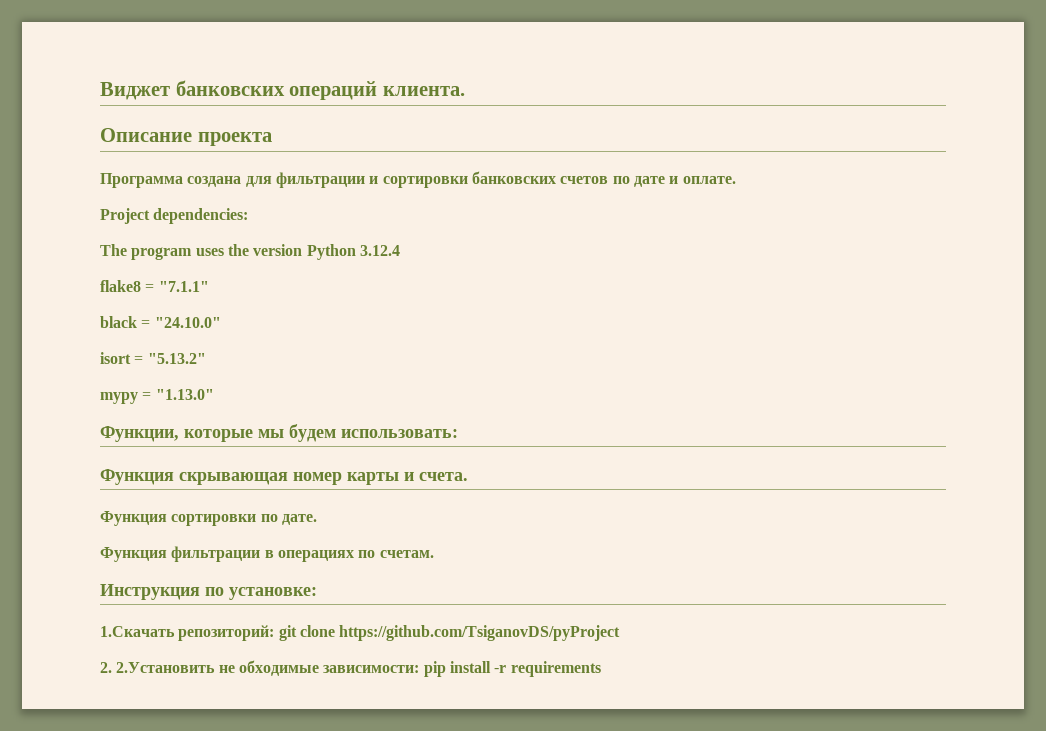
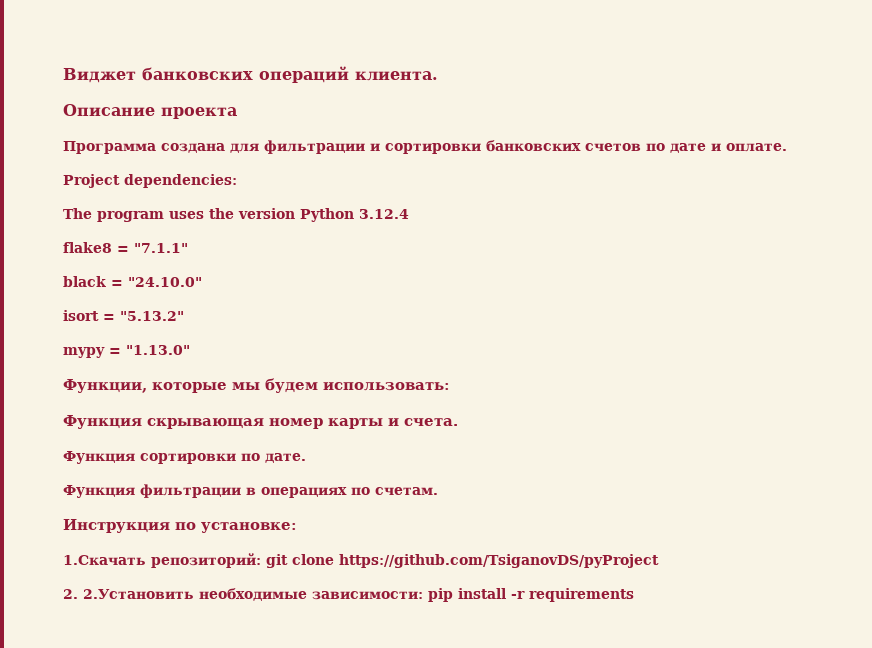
- 2. 2.Установить не обходимые зависимости: pip install -r requirements
+ 2. 2.Установить необходимые зависимости: pip install -r requirements

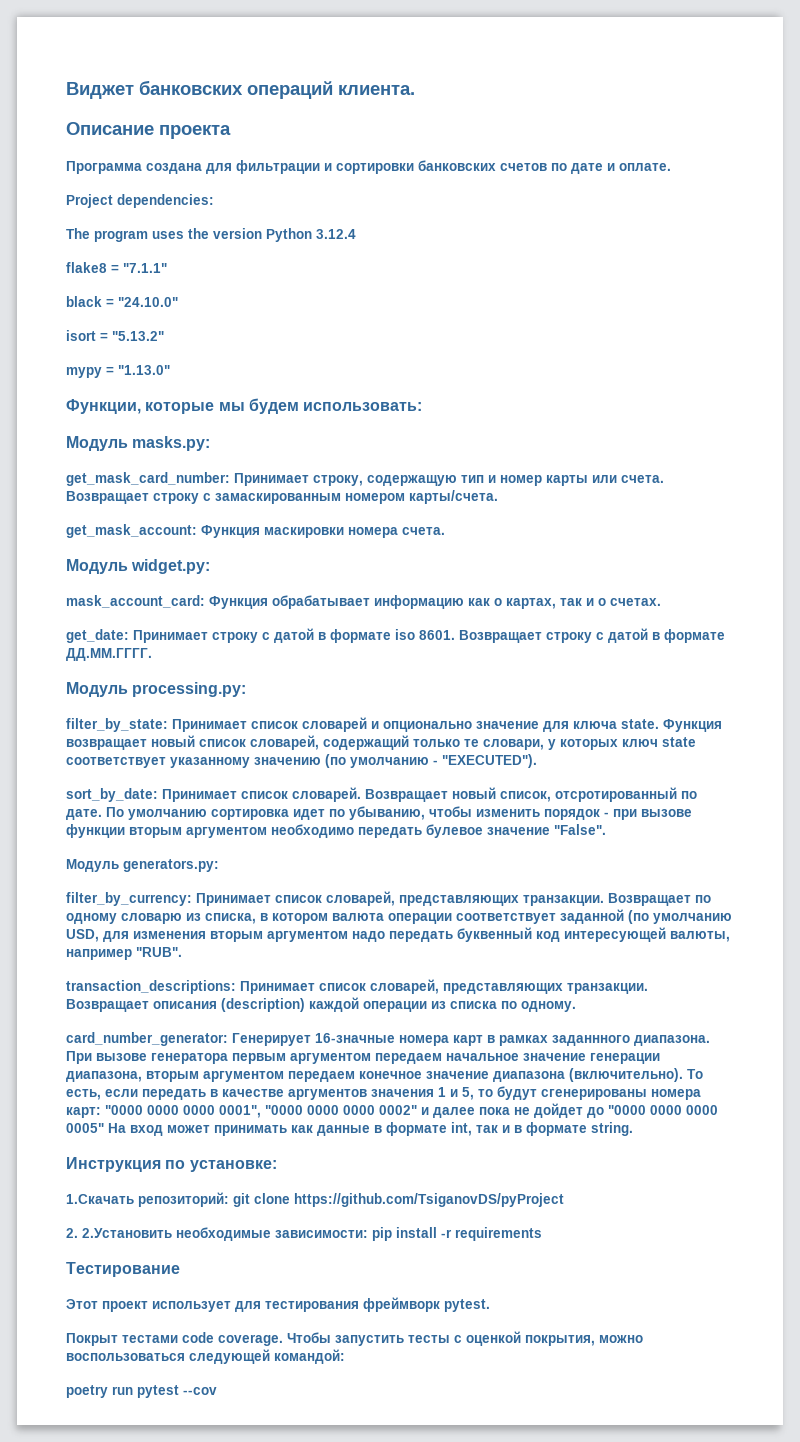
- Функция скрывающая номер карты и счета.
- Функция сортировки по дате.
- Функция фильтрации в операциях по счетам.
+ Модуль masks.py:
+ get_mask_card_number: Принимает строку, содержащую тип и номер карты или счета. Возвращает строку с замаскированным номером карты/счета.
+ get_mask_account: Функция маскировки номера счета.
+ Модуль widget.py:
+ mask_account_card: Функция обрабатывает информацию как о картах, так и о счетах.
+ get_date: Принимает строку с датой в формате iso 8601. Возвращает строку с датой в формате ДД.ММ.ГГГГ.
+ Модуль processing.py:
+ filter_by_state: Принимает список словарей и опционально значение для ключа state. Функция возвращает новый список словарей, содержащий только те словари, у которых ключ state соответствует указанному значению (по умолчанию - "EXECUTED").
+ sort_by_date: Принимает список словарей. Возвращает новый список, отсротированный по дате. По умолчанию сортировка идет по убыванию, чтобы изменить порядок - при вызове функции вторым аргументом необходимо передать булевое значение "False".
+ Модуль generators.py:
+ filter_by_currency: Принимает список словарей, представляющих транзакции. Возвращает по одному словарю из списка, в котором валюта операции соответствует заданной (по умолчанию USD, для изменения вторым аргументом надо передать буквенный код интересующей валюты, например "RUB".
+ transaction_descriptions: Принимает список словарей, представляющих транзакции. Возвращает описания (description) каждой операции из списка по одному.
+ card_number_generator: Генерирует 16-значные номера карт в рамках заданнного диапазона. При вызове генератора первым аргументом передаем начальное значение генерации диапазона, вторым аргументом передаем конечное значение диапазона (включительно). То есть, если передать в качестве аргументов значения 1 и 5, то будут сгенерированы номера карт: "0000 0000 0000 0001", "0000 0000 0000 0002" и далее пока не дойдет до "0000 0000 0000 0005" На вход может принимать как данные в формате int, так и в формате string.
+ Тестирование
+ Этот проект использует для тестирования фреймворк pytest.
+ Покрыт тестами code coverage. Чтобы запустить тесты с оценкой покрытия, можно воспользоваться следующей командой:
+ poetry run pytest --cov

